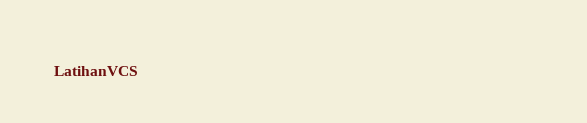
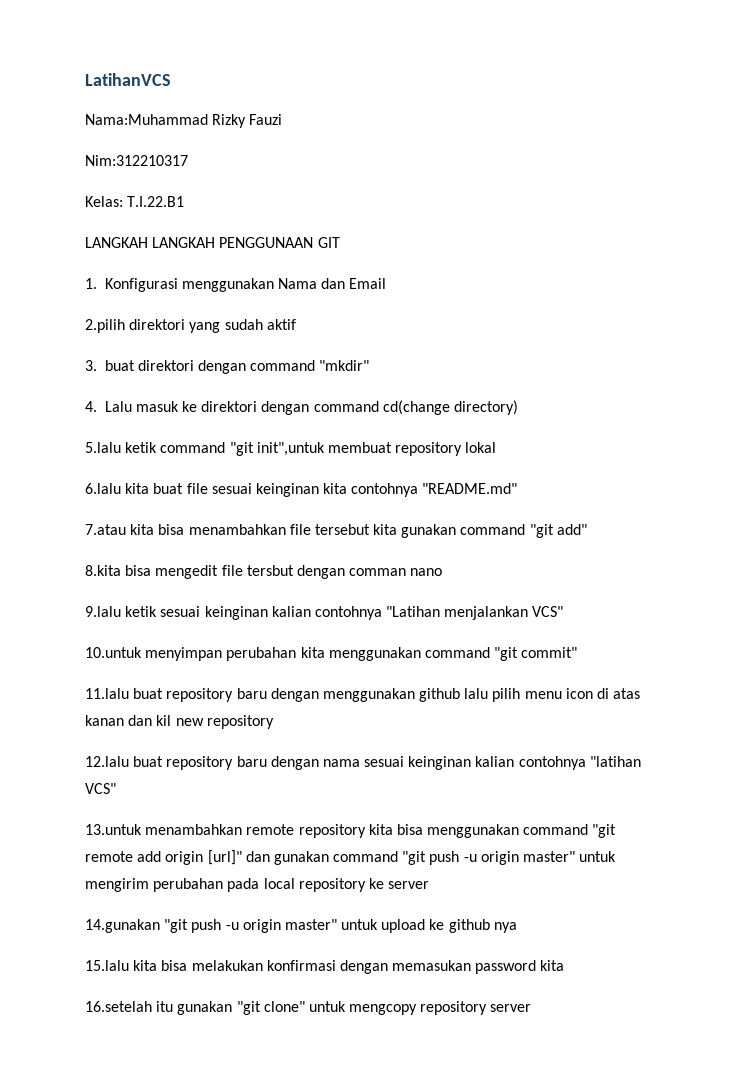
+ Nama:Muhammad Rizky Fauzi
+ Nim:312210317
+ Kelas: T.I.22.B1
+ LANGKAH LANGKAH PENGGUNAAN GIT
+ 1. Konfigurasi menggunakan Nama dan Email
+ 2.pilih direktori yang sudah aktif
+ 3. buat direktori dengan command "mkdir"
+ 4. Lalu masuk ke direktori dengan command cd(change directory)
+ 5.lalu ketik command "git init",untuk membuat repository lokal
+ 6.lalu kita buat file sesuai keinginan kita contohnya "README.md"
+ 7.atau kita bisa menambahkan file tersebut kita gunakan command "git add"
+ 8.kita bisa mengedit file tersbut dengan comman nano
+ 9.lalu ketik sesuai keinginan kalian contohnya "Latihan menjalankan VCS"
+ 10.untuk menyimpan perubahan kita menggunakan command "git commit"
+ 11.lalu buat repository baru dengan menggunakan github lalu pilih menu icon di atas kanan dan kil new repository
+ 12.lalu buat repository baru dengan nama sesuai keinginan kalian contohnya "latihan VCS"
+ 13.untuk menambahkan remote repository kita bisa menggunakan command "git remote add origin [url]" dan gunakan command "git push -u origin master" untuk mengirim perubahan pada local repository ke server
+ 14.gunakan "git push -u origin master" untuk upload ke github nya
+ 15.lalu kita bisa melakukan konfirmasi dengan memasukan password kita
+ 16.setelah itu gunakan "git clone" untuk mengcopy repository server

